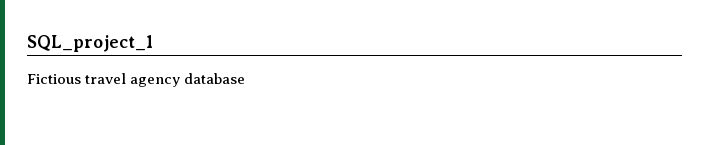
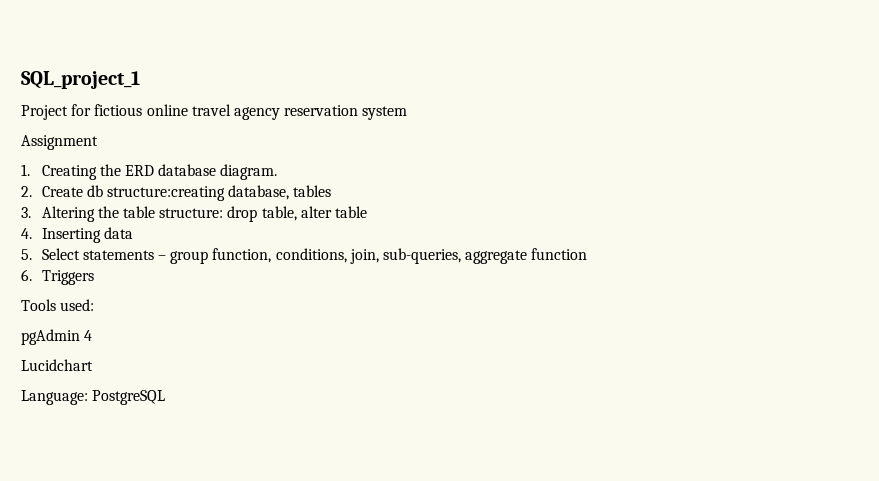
- Fictious travel agency database
+ Project for fictious online travel agency reservation system
+ Assignment
+ 1. Creating the ERD database diagram.
+ 2. Create db structure:creating database, tables
+ 3. Altering the table structure: drop table, alter table
+ 4. Inserting data
+ 5. Select statements – group function, conditions, join, sub-queries, aggregate function
+ 6. Triggers
+ Tools used:
+ pgAdmin 4
+ Lucidchart
+ Language: PostgreSQL

